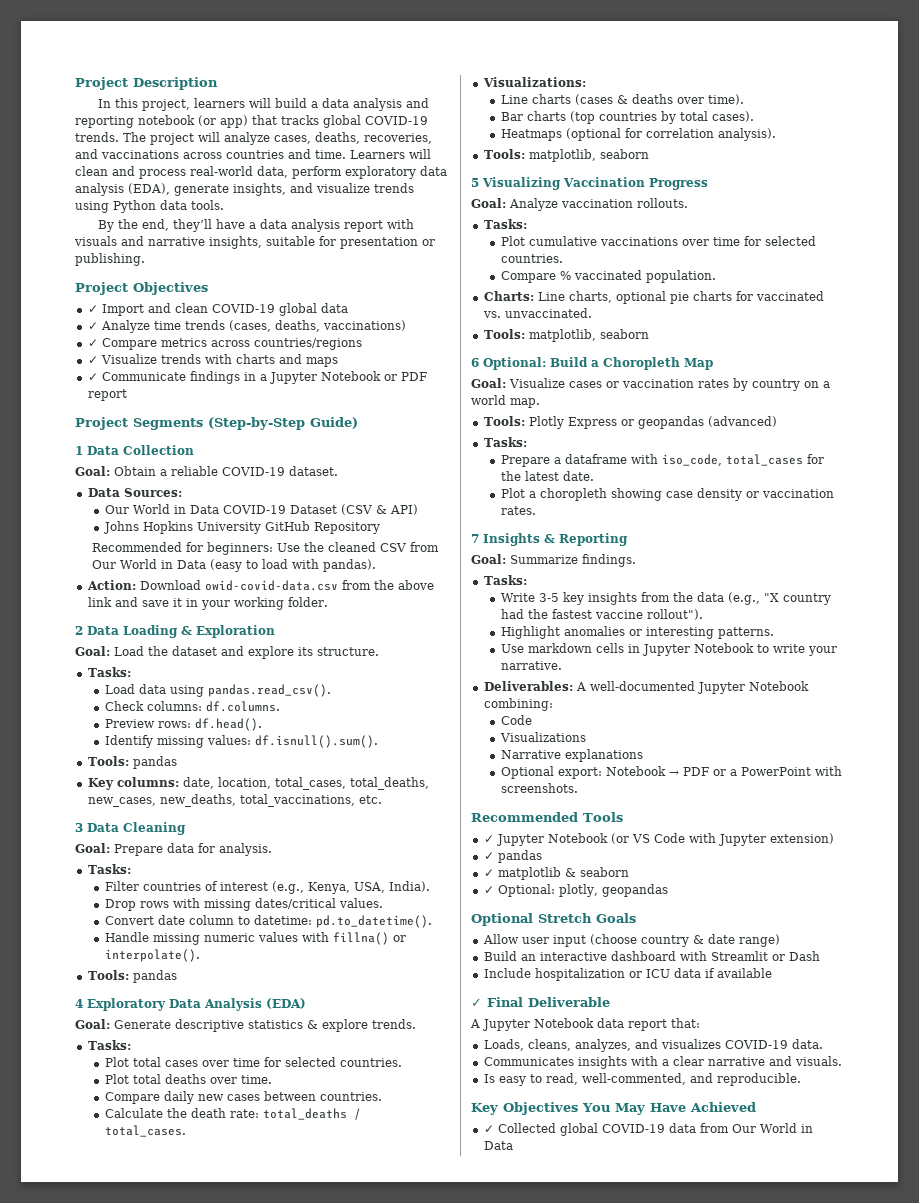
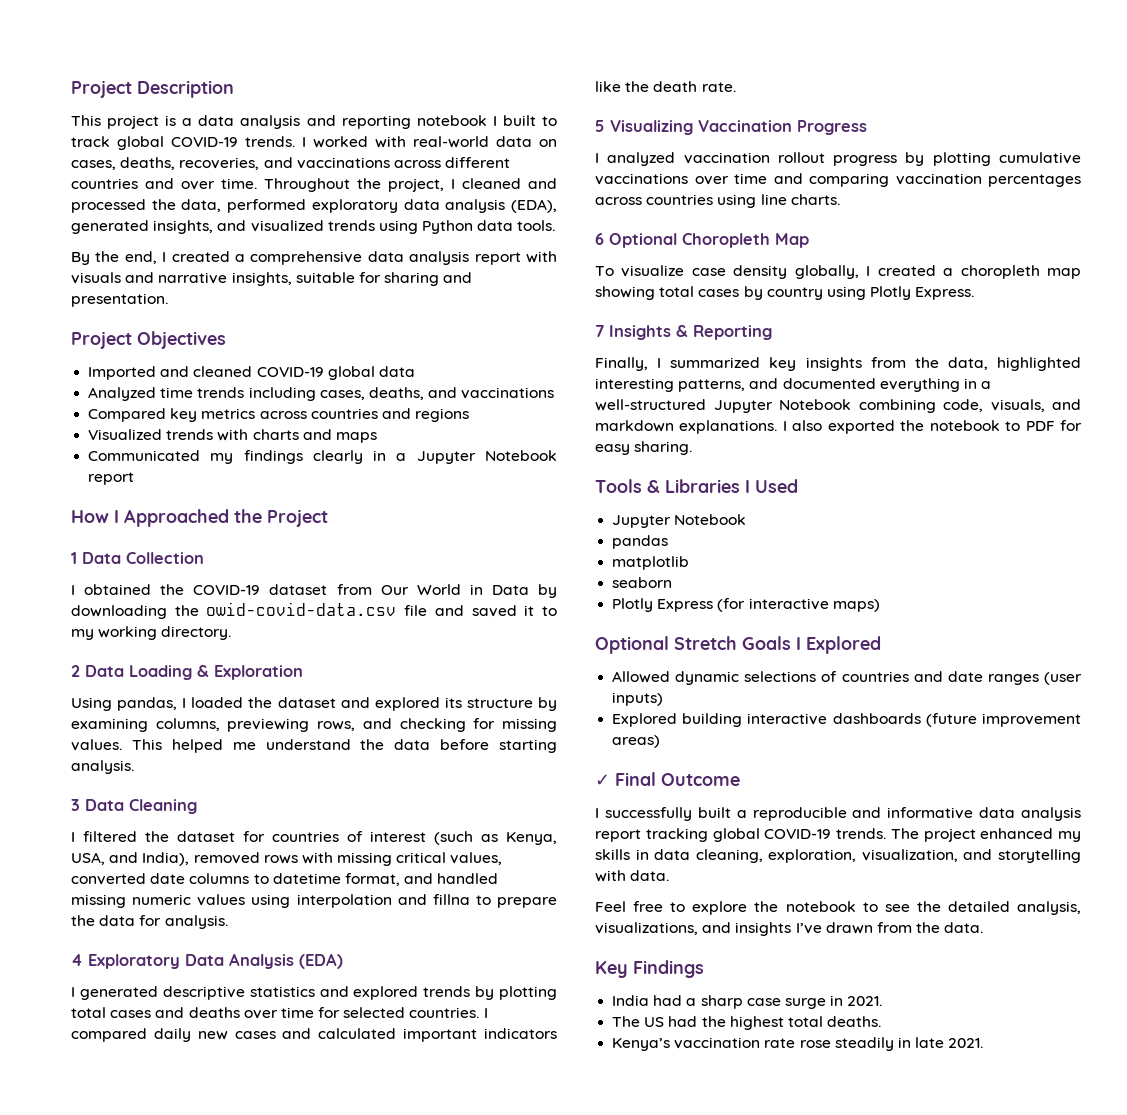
- In this project, learners will build a data analysis and reporting notebook (or app) that tracks global COVID-19 trends. The project will analyze cases, deaths, recoveries, and vaccinations across countries and time. Learners will clean and process real-world data, perform exploratory data analysis (EDA), generate insights, and visualize trends using Python data tools.
+ This project is a data analysis and reporting notebook I built to track global COVID-19 trends. I worked with real-world data on cases, deaths, recoveries, and vaccinations across different countries and over time. Throughout the project, I cleaned and processed the data, performed exploratory data analysis (EDA), generated insights, and visualized trends using Python data tools.
- By the end, they’ll have a data analysis report with visuals and narrative insights, suitable for presentation or publishing.
+ By the end, I created a comprehensive data analysis report with visuals and narrative insights, suitable for sharing and presentation.
- ✓ Import and clean COVID-19 global data
+ Imported and cleaned COVID-19 global data
- ✓ Analyze time trends (cases, deaths, vaccinations)
- ✓ Compare metrics across countries/regions
- ✓ Visualize trends with charts and maps
+ Analyzed time trends including cases, deaths, and vaccinations
+ Compared key metrics across countries and regions
+ Visualized trends with charts and maps
- ✓ Communicate findings in a Jupyter Notebook or PDF report
+ Communicated my findings clearly in a Jupyter Notebook report
- Project Segments (Step-by-Step Guide)
+ How I Approached the Project
  1 Data Collection
- Goal: Obtain a reliable COVID-19 dataset.
- Data Sources:
- Our World in Data COVID-19 Dataset (CSV & API)
- Johns Hopkins University GitHub Repository
- Recommended for beginners: Use the cleaned CSV from Our World in Data (easy to load with pandas).
- Action: Download owid-covid-data.csv from the above link and save it in your working folder.
+ I obtained the COVID-19 dataset from Our World in Data by downloading the owid-covid-data.csv file and saved it to my working directory.
- Goal: Load the dataset and explore its structure.
- Tasks:
- Load data using pandas.read_csv().
- Check columns: df.columns.
- Preview rows: df.head().
- Identify missing values: df.isnull().sum().
- Tools: pandas
- Key columns: date, location, total_cases, total_deaths, new_cases, new_deaths, total_vaccinations, etc.
+ Using pandas, I loaded the dataset and explored its structure by examining columns, previewing rows, and checking for missing values. This helped me understand the data before starting analysis.
  3 Data Cleaning
- Goal: Prepare data for analysis.
- Tasks:
- Filter countries of interest (e.g., Kenya, USA, India).
- Drop rows with missing dates/critical values.
- Convert date column to datetime: pd.to_datetime().
- Handle missing numeric values with fillna() or interpolate().
- Tools: pandas
+ I filtered the dataset for countries of interest (such as Kenya, USA, and India), removed rows with missing critical values, converted date columns to datetime format, and handled missing numeric values using interpolation and fillna to prepare the data for analysis.
- Goal: Generate descriptive statistics & explore trends.
- Tasks:
- Plot total cases over time for selected countries.
- Plot total deaths over time.
- Compare daily new cases between countries.
- Calculate the death rate: total_deaths / total_cases.
- Visualizations:
- Line charts (cases & deaths over time).
- Bar charts (top countries by total cases).
- Heatmaps (optional for correlation analysis).
- Tools: matplotlib, seaborn
+ I generated descriptive statistics and explored trends by plotting total cases and deaths over time for selected countries. I compared daily new cases and calculated important indicators like the death rate.
  5 Visualizing Vaccination Progress
- Goal: Analyze vaccination rollouts.
- Tasks:
- Plot cumulative vaccinations over time for selected countries.
- Compare % vaccinated population.
- Charts: Line charts, optional pie charts for vaccinated vs. unvaccinated.
- Tools: matplotlib, seaborn
- 6 Optional: Build a Choropleth Map
- Goal: Visualize cases or vaccination rates by country on a world map.
- Tools: Plotly Express or geopandas (advanced)
- Tasks:
- Prepare a dataframe with iso_code, total_cases for the latest date.
- Plot a choropleth showing case density or vaccination rates.
+ I analyzed vaccination rollout progress by plotting cumulative vaccinations over time and comparing vaccination percentages across countries using line charts.
+ 6 Optional Choropleth Map
+ To visualize case density globally, I created a choropleth map showing total cases by country using Plotly Express.
  7 Insights & Reporting
- Goal: Summarize findings.
- Tasks:
- Write 3-5 key insights from the data (e.g., "X country had the fastest vaccine rollout").
- Highlight anomalies or interesting patterns.
- Use markdown cells in Jupyter Notebook to write your narrative.
- Deliverables: A well-documented Jupyter Notebook combining:
- Code
- Visualizations
- Narrative explanations
- Optional export: Notebook → PDF or a PowerPoint with screenshots.
- Recommended Tools
- ✓ Jupyter Notebook (or VS Code with Jupyter extension)
- ✓ pandas
- ✓ matplotlib & seaborn
- ✓ Optional: plotly, geopandas
- Optional Stretch Goals
- Allow user input (choose country & date range)
- Build an interactive dashboard with Streamlit or Dash
- Include hospitalization or ICU data if available
- ✓ Final Deliverable
- A Jupyter Notebook data report that:
- Loads, cleans, analyzes, and visualizes COVID-19 data.
- Communicates insights with a clear narrative and visuals.
- Is easy to read, well-commented, and reproducible.
- Key Objectives You May Have Achieved
- ✓ Collected global COVID-19 data from Our World in Data
+ Finally, I summarized key insights from the data, highlighted interesting patterns, and documented everything in a well-structured Jupyter Notebook combining code, visuals, and markdown explanations. I also exported the notebook to PDF for easy sharing.
+ Tools & Libraries I Used
+ Jupyter Notebook
+ pandas
+ matplotlib
+ seaborn
+ Plotly Express (for interactive maps)
+ Optional Stretch Goals I Explored
+ Allowed dynamic selections of countries and date ranges (user inputs)
+ Explored building interactive dashboards (future improvement areas)
+ ✓ Final Outcome
+ I successfully built a reproducible and informative data analysis report tracking global COVID-19 trends. The project enhanced my skills in data cleaning, exploration, visualization, and storytelling with data.
+ Feel free to explore the notebook to see the detailed analysis, visualizations, and insights I’ve drawn from the data.
+ Key Findings
+ India had a sharp case surge in 2021.
+ The US had the highest total deaths.
+ Kenya’s vaccination rate rose steadily in late 2021.

